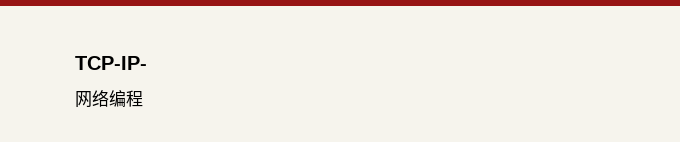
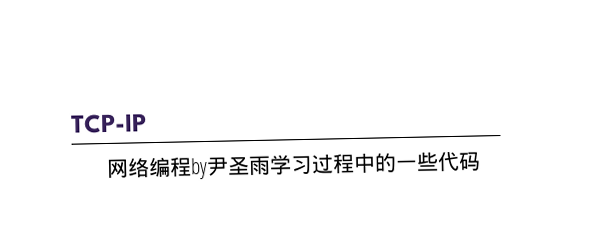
- TCP-IP-
+ TCP-IP
- 网络编程
+ 网络编程by尹圣雨学习过程中的一些代码

